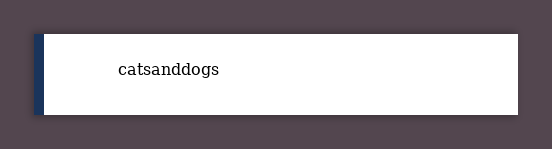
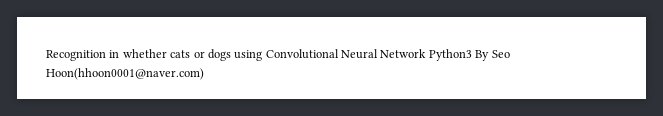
- catsanddogs
+ Recognition in whether cats or dogs using Convolutional Neural Network Python3 By Seo Hoon(hhoon0001@naver.com)

